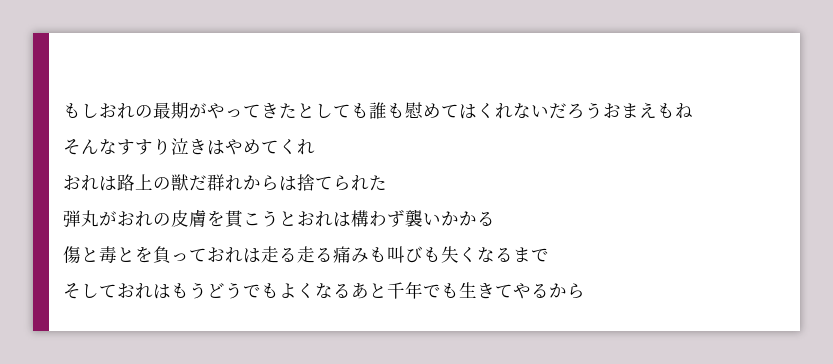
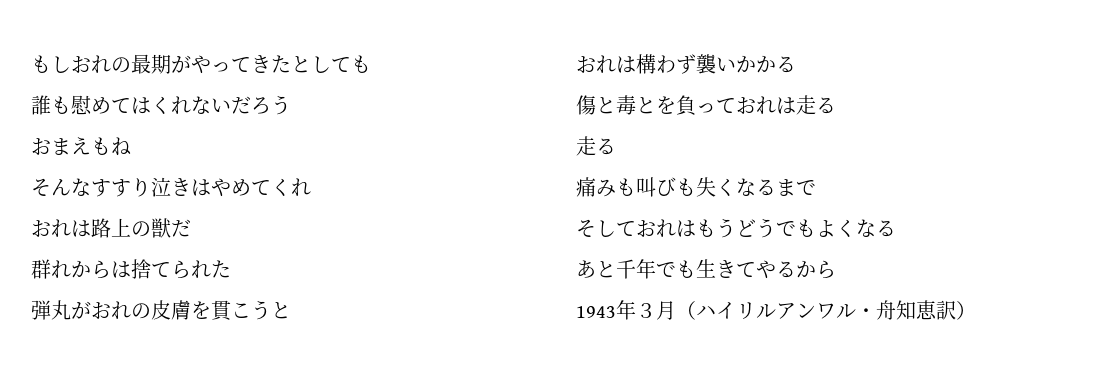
- もしおれの最期がやってきたとしても誰も慰めてはくれないだろうおまえもね
+ もしおれの最期がやってきたとしても
+ 誰も慰めてはくれないだろう
+ おまえもね
- おれは路上の獣だ群れからは捨てられた
+ おれは路上の獣だ
+ 群れからは捨てられた
- 弾丸がおれの皮膚を貫こうとおれは構わず襲いかかる
+ 弾丸がおれの皮膚を貫こうと
+ おれは構わず襲いかかる
- 傷と毒とを負っておれは走る走る痛みも叫びも失くなるまで
+ 傷と毒とを負っておれは走る
+ 走る
+ 痛みも叫びも失くなるまで
- そしておれはもうどうでもよくなるあと千年でも生きてやるから
+ そしておれはもうどうでもよくなる
+ あと千年でも生きてやるから
+ 1943年３月（ハイリルアンワル・舟知恵訳）

